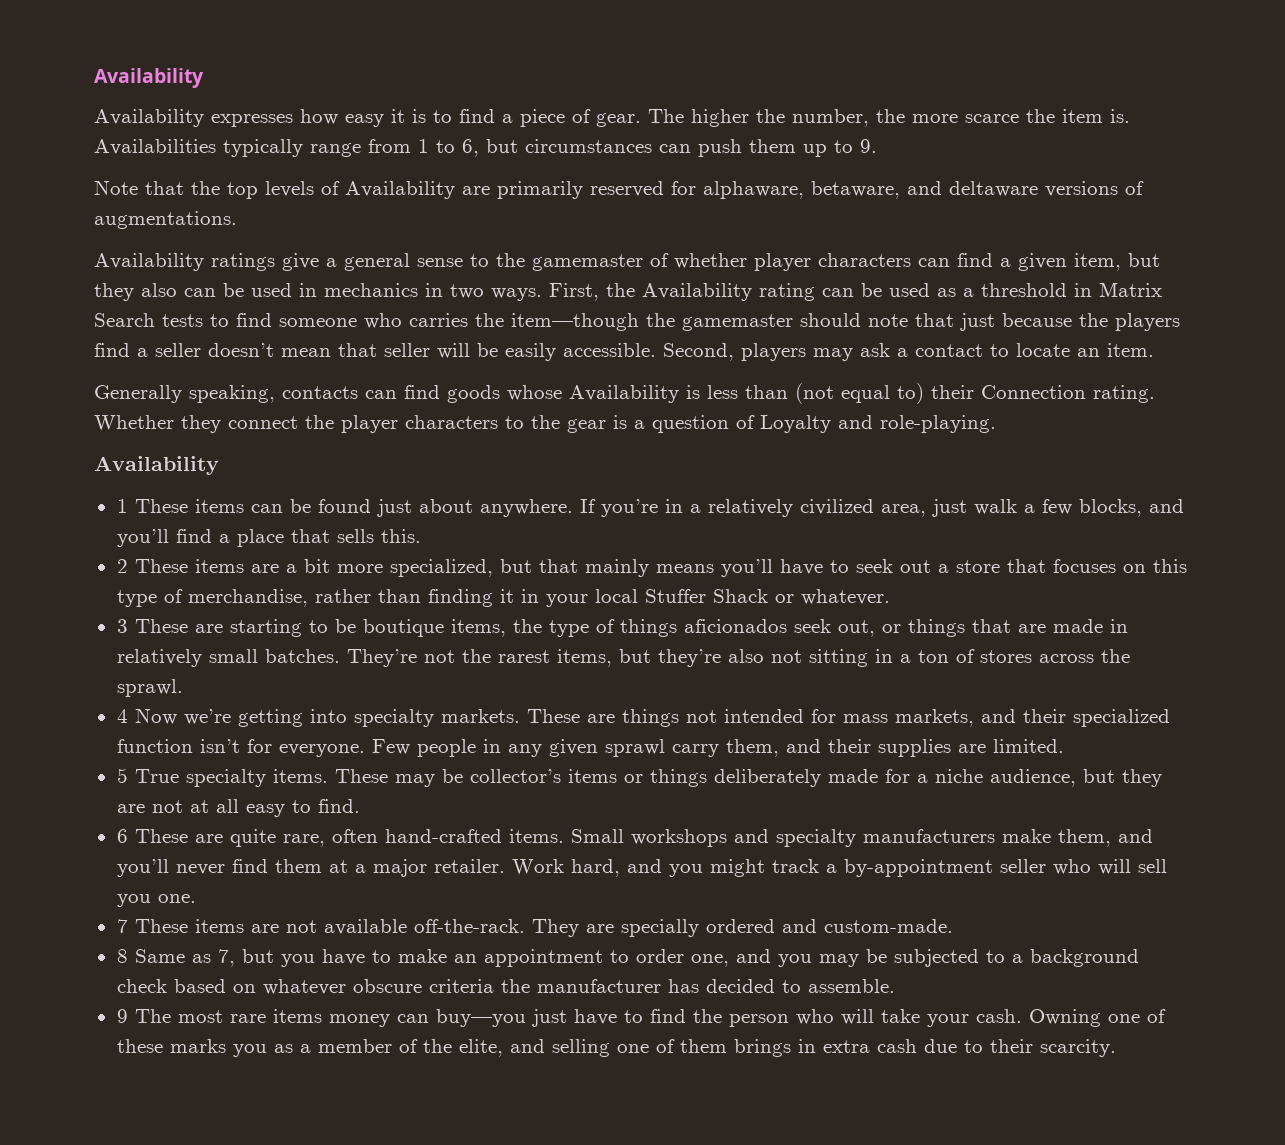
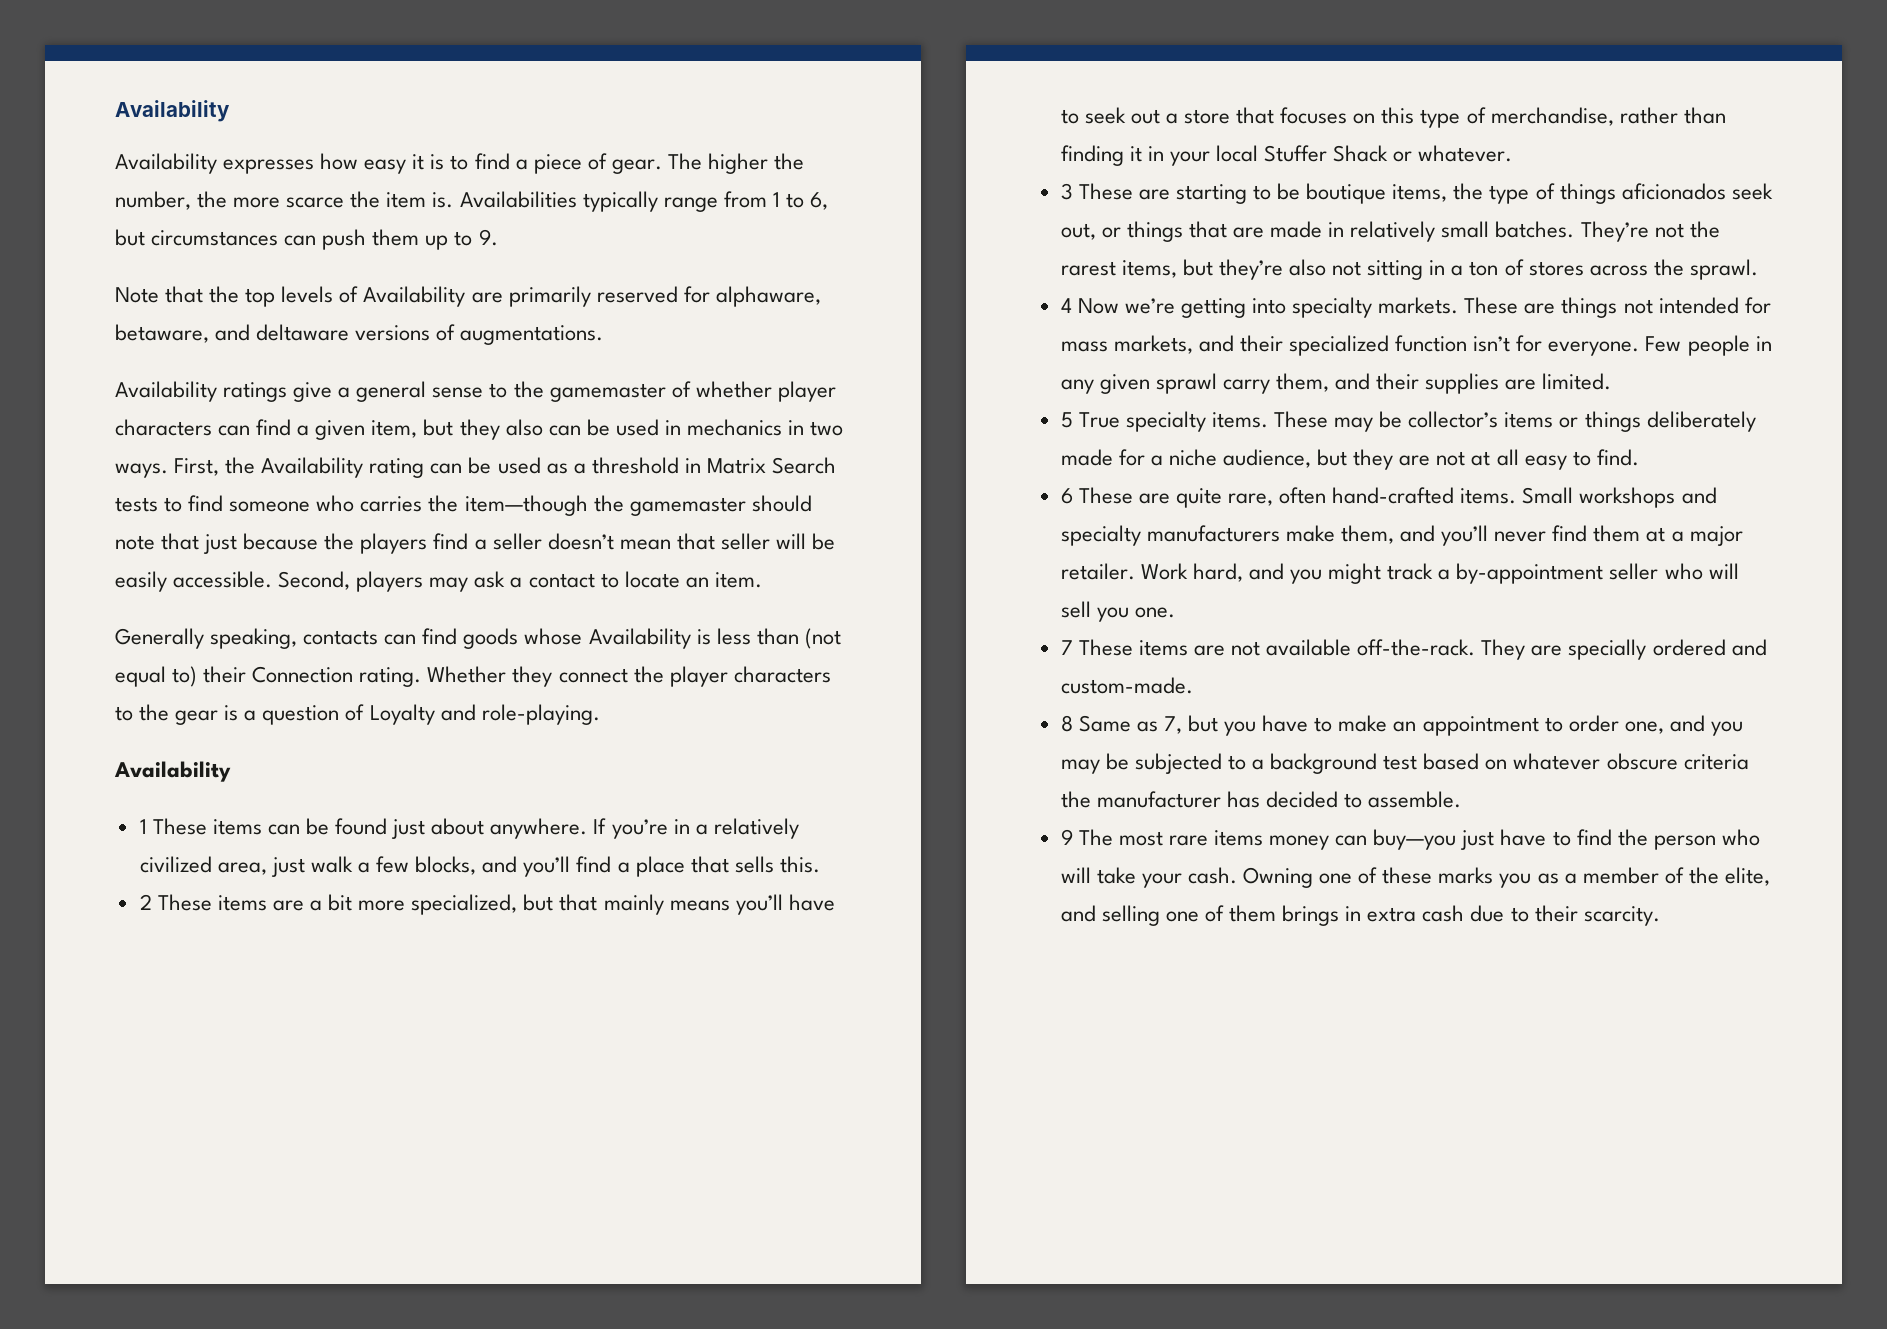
- 8 Same as 7, but you have to make an appointment to order one, and you may be subjected to a background check based on whatever obscure criteria the manufacturer has decided to assemble.
+ 8 Same as 7, but you have to make an appointment to order one, and you may be subjected to a background test based on whatever obscure criteria the manufacturer has decided to assemble.

